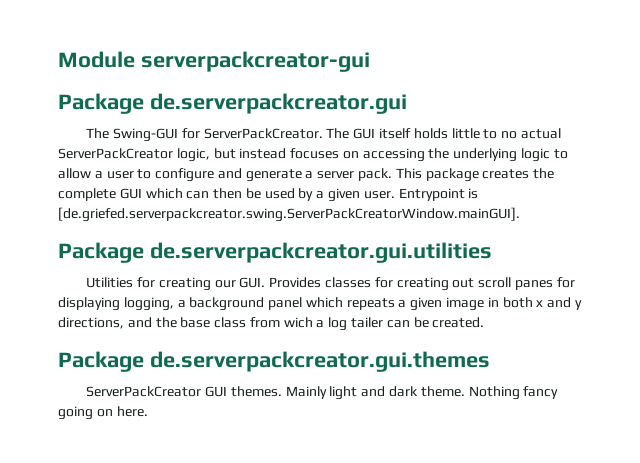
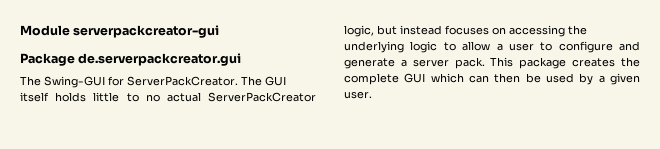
- Entrypoint is [de.griefed.serverpackcreator.swing.ServerPackCreatorWindow.mainGUI].
- Package de.serverpackcreator.gui.utilities
- Utilities for creating our GUI. Provides classes for creating out scroll panes for displaying logging, a background panel which repeats a given image in both x and y directions, and the base class from wich a log tailer can be created.
- Package de.serverpackcreator.gui.themes
- ServerPackCreator GUI themes. Mainly light and dark theme. Nothing fancy going on here.

